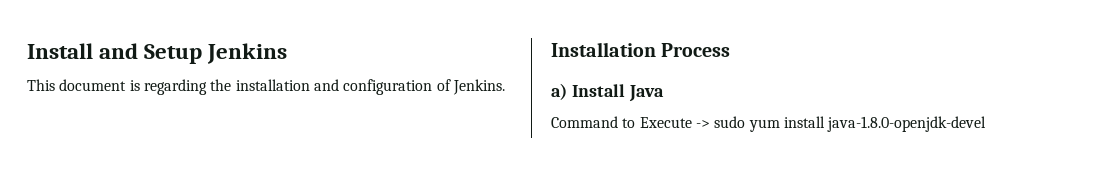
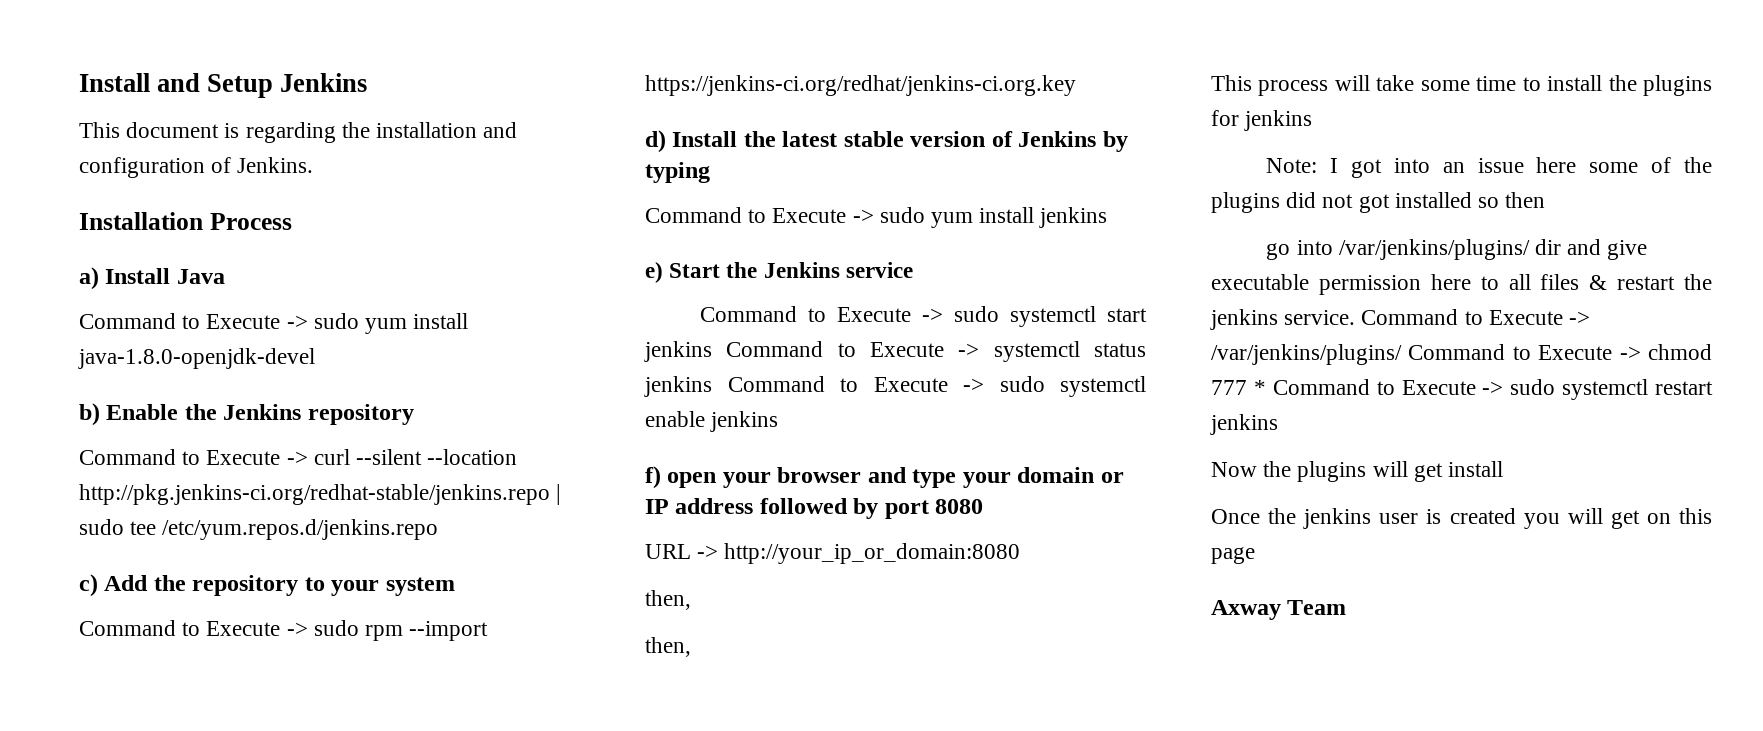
+ b) Enable the Jenkins repository
+ Command to Execute -> curl --silent --location http://pkg.jenkins-ci.org/redhat-stable/jenkins.repo | sudo tee /etc/yum.repos.d/jenkins.repo
+ c) Add the repository to your system
+ Command to Execute -> sudo rpm --import https://jenkins-ci.org/redhat/jenkins-ci.org.key
+ d) Install the latest stable version of Jenkins by typing
+ Command to Execute -> sudo yum install jenkins
+ e) Start the Jenkins service
+ Command to Execute -> sudo systemctl start jenkins Command to Execute -> systemctl status jenkins Command to Execute -> sudo systemctl enable jenkins
+ f) open your browser and type your domain or IP address followed by port 8080
+ URL -> http://your_ip_or_domain:8080
+ then,
+ then,
+ This process will take some time to install the plugins for jenkins
+ Note: I got into an issue here some of the plugins did not got installed so then
+ go into /var/jenkins/plugins/ dir and give executable permission here to all files & restart the jenkins service. Command to Execute -> /var/jenkins/plugins/ Command to Execute -> chmod 777 * Command to Execute -> sudo systemctl restart jenkins
+ Now the plugins will get install
+ Once the jenkins user is created you will get on this page
+ Axway Team

